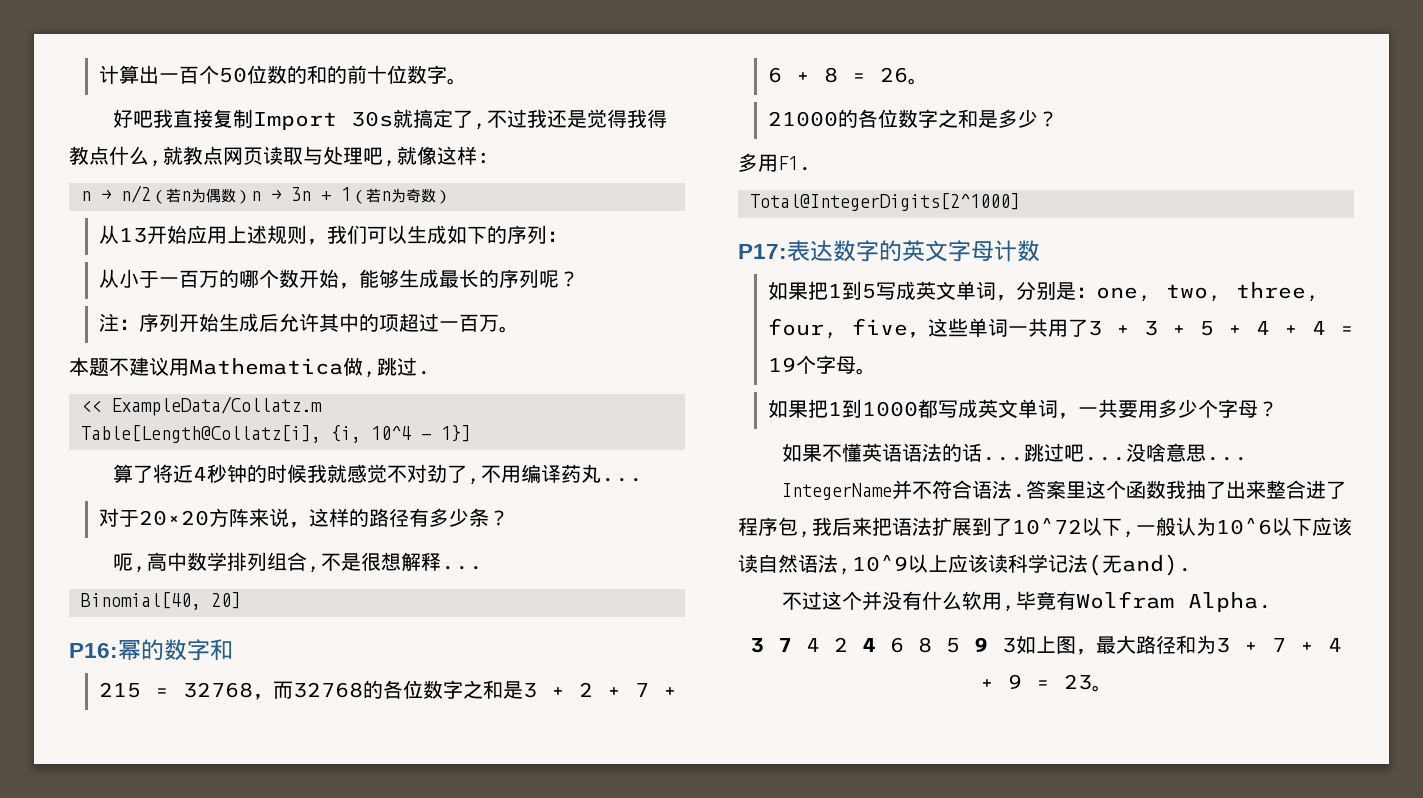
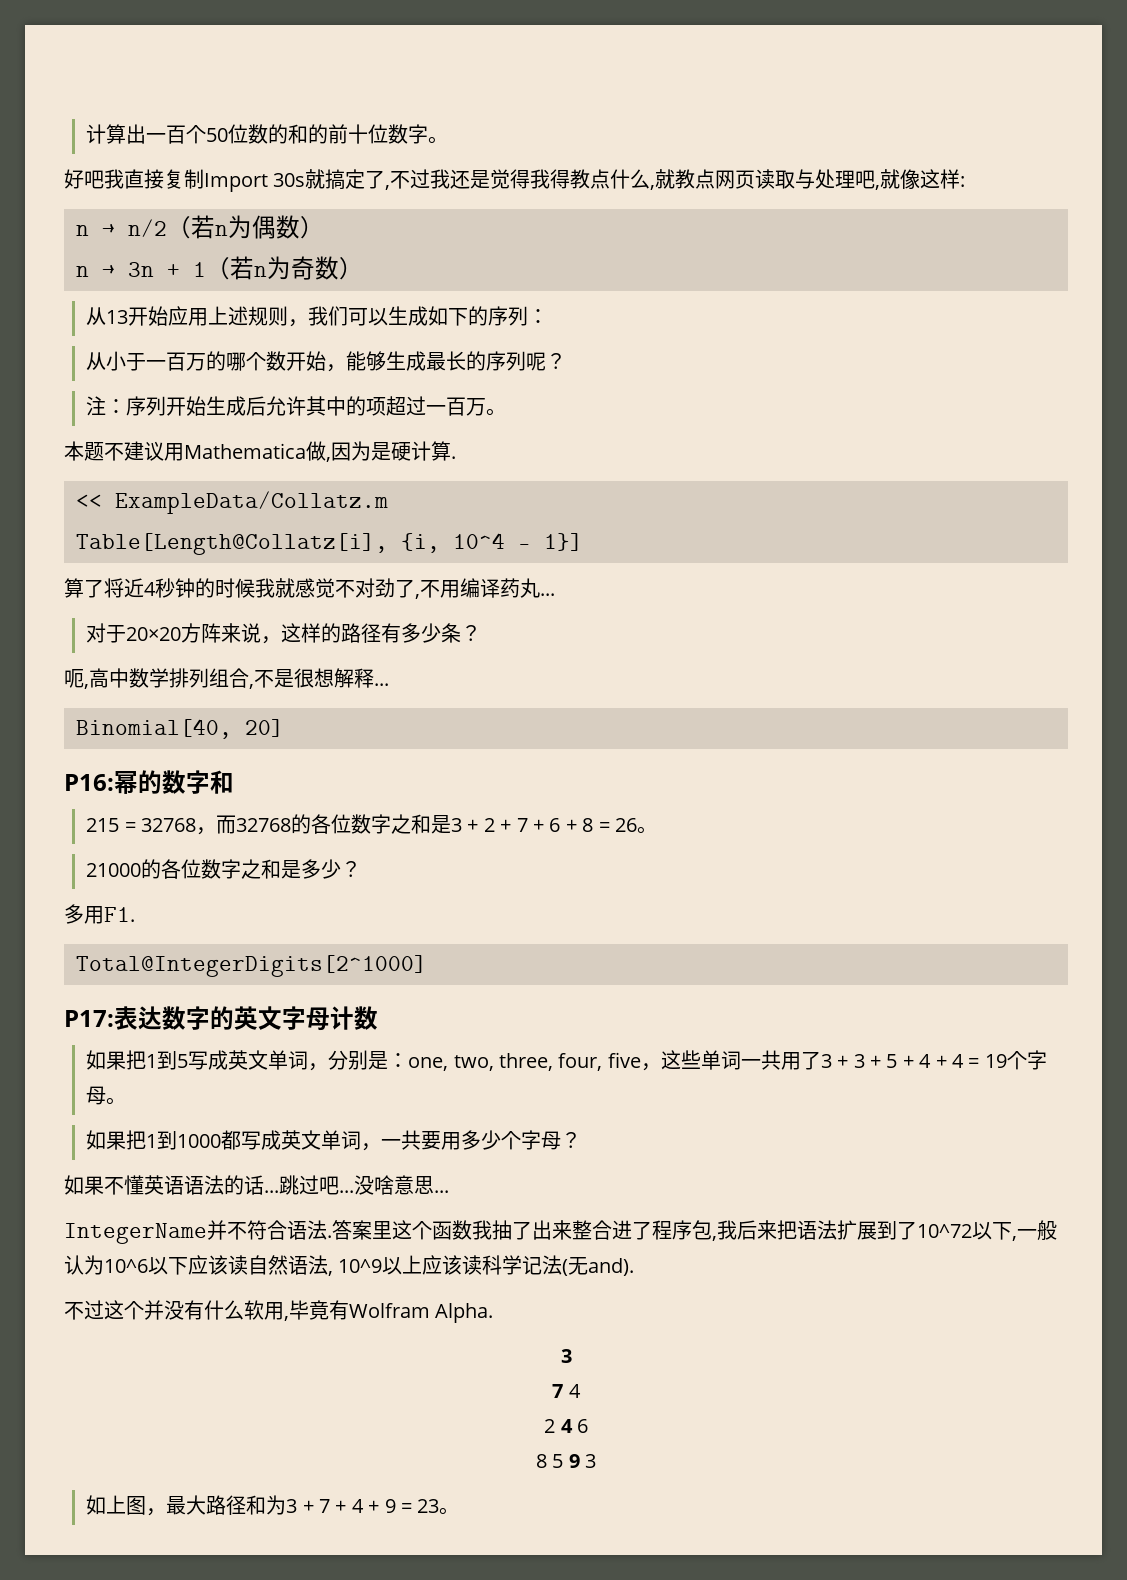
- n → n/2（若n为偶数）n → 3n + 1（若n为奇数）
+ n → n/2（若n为偶数）
+ n → 3n + 1（若n为奇数）
- 本题不建议用Mathematica做,跳过.
+ 本题不建议用Mathematica做,因为是硬计算.
- 答案里这个函数我抽了出来整合进了程序包,我后来把语法扩展到了10^72以下,一般认为10^6以下应该读自然语法,10^9以上应该读科学记法(无and).
+ 答案里这个函数我抽了出来整合进了程序包,我后来把语法扩展到了10^72以下,一般认为10^6以下应该读自然语法, 10^9以上应该读科学记法(无and).
  不过这个并没有什么软用,毕竟有Wolfram Alpha.
- 3 7 4 2 4 6 8 5 9 3如上图，最大路径和为3 + 7 + 4 + 9 = 23。
+ 3
+ 7 4
+ 2 4 6
+ 8 5 9 3
+ 如上图，最大路径和为3 + 7 + 4 + 9 = 23。

